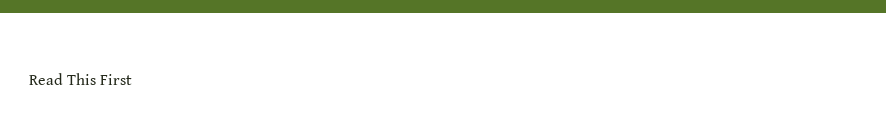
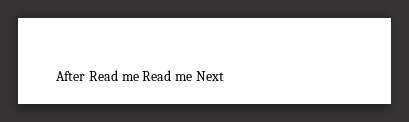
- Read This First
+ After Read me Read me Next

